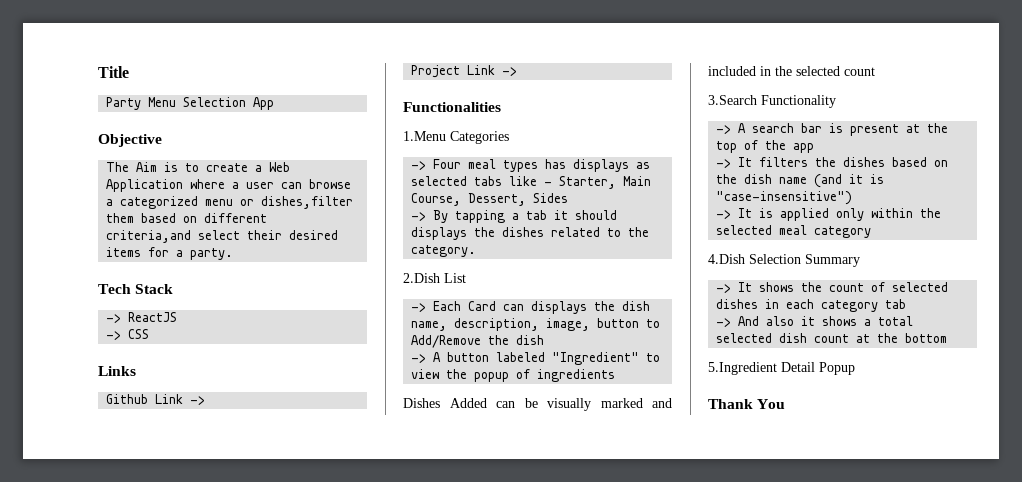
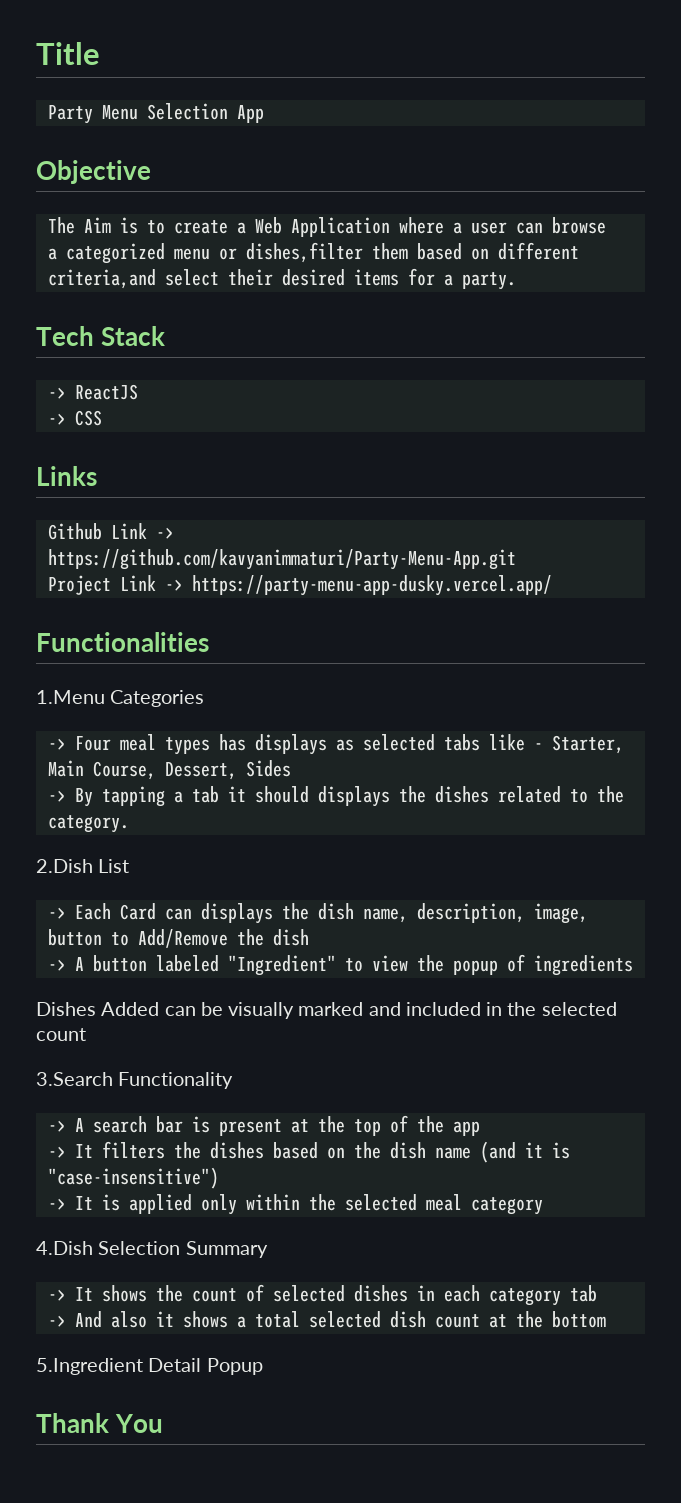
- Github Link ->
+ Github Link -> https://github.com/kavyanimmaturi/Party-Menu-App.git
- Project Link ->
+ Project Link -> https://party-menu-app-dusky.vercel.app/

